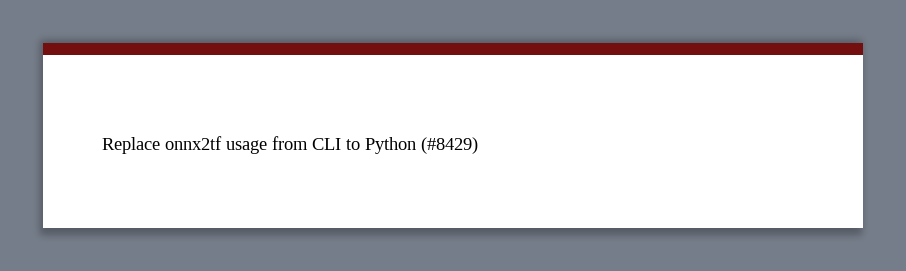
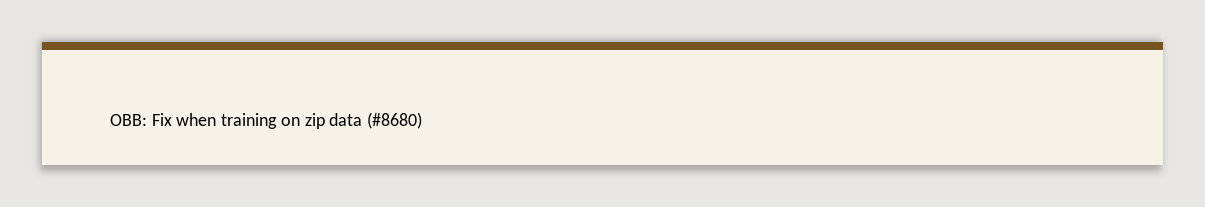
- Replace onnx2tf usage from CLI to Python (#8429)
+ OBB: Fix when training on zip data (#8680)

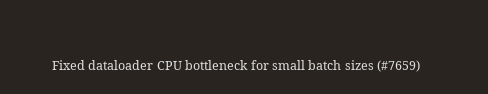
- OBB: Fix when training on zip data (#8680)
+ Fixed dataloader CPU bottleneck for small batch sizes (#7659)

